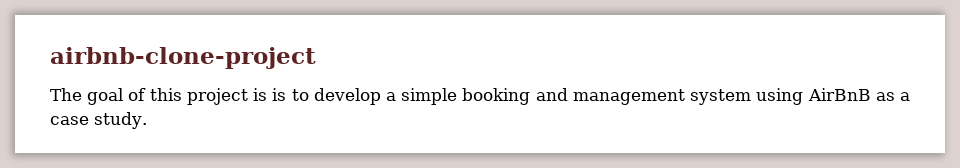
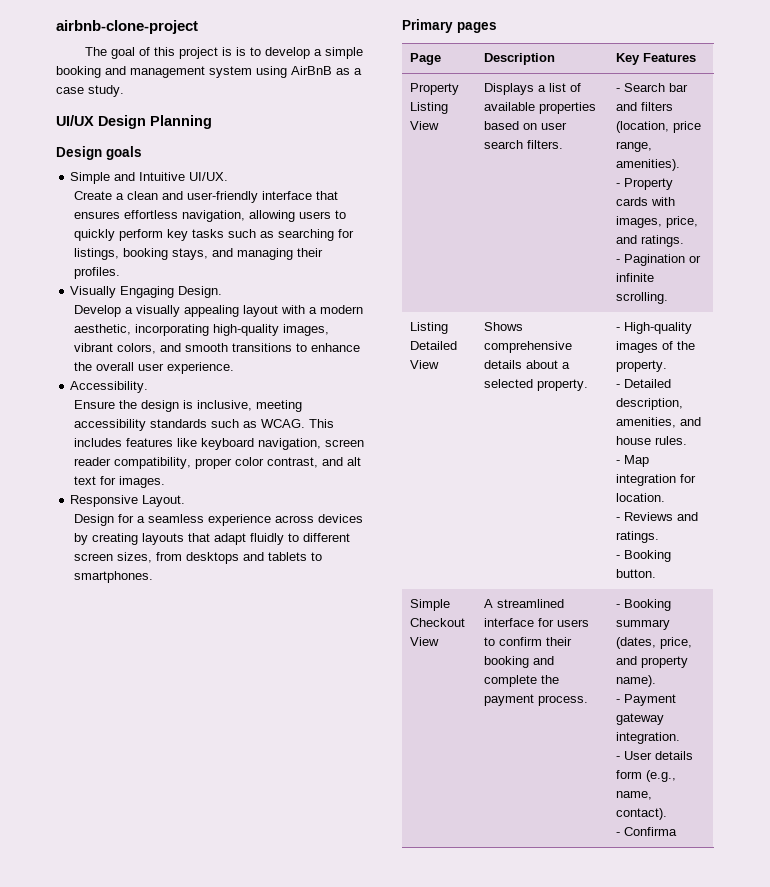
+ UI/UX Design Planning
+ Design goals
+ Simple and Intuitive UI/UX.
+ Create a clean and user-friendly interface that ensures effortless navigation, allowing users to quickly perform key tasks such as searching for listings, booking stays, and managing their profiles.
+ Visually Engaging Design.
+ Develop a visually appealing layout with a modern aesthetic, incorporating high-quality images, vibrant colors, and smooth transitions to enhance the overall user experience.
+ Accessibility.
+ Ensure the design is inclusive, meeting accessibility standards such as WCAG. This includes features like keyboard navigation, screen reader compatibility, proper color contrast, and alt text for images.
+ Responsive Layout.
+ Design for a seamless experience across devices by creating layouts that adapt fluidly to different screen sizes, from desktops and tablets to smartphones.
+ Primary pages
+ Page | Description | Key Features
+ Property Listing View | Displays a list of available properties based on user search filters. | - Search bar and filters (location, price range, amenities).
+ - Property cards with images, price, and ratings.
+ - Pagination or infinite scrolling.
+ Listing Detailed View | Shows comprehensive details about a selected property. | - High-quality images of the property.
+ - Detailed description, amenities, and house rules.
+ - Map integration for location.
+ - Reviews and ratings.
+ - Booking button.
+ Simple Checkout View | A streamlined interface for users to confirm their booking and complete the payment process. | - Booking summary (dates, price, and property name).
+ - Payment gateway integration.
+ - User details form (e.g., name, contact).
+ - Confirma

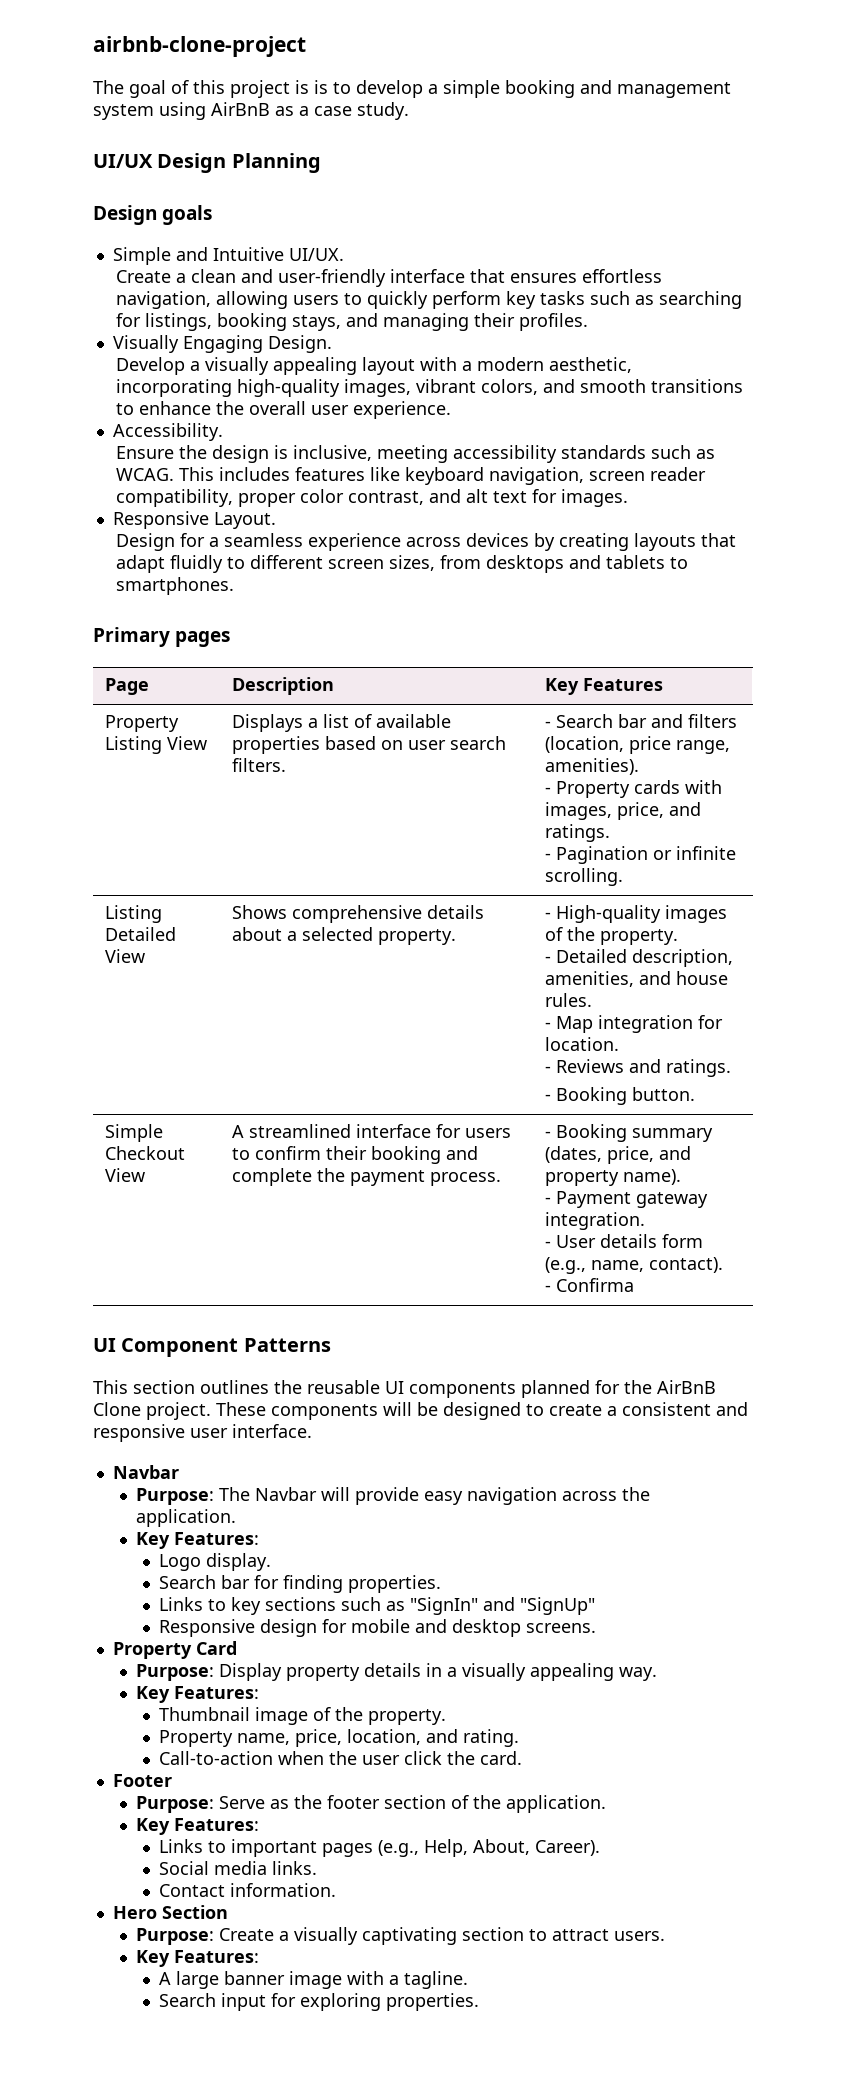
+ UI Component Patterns
+ This section outlines the reusable UI components planned for the AirBnB Clone project. These components will be designed to create a consistent and responsive user interface.
+ Navbar
+ Purpose: The Navbar will provide easy navigation across the application.
+ Key Features:
+ Logo display.
+ Search bar for finding properties.
+ Links to key sections such as "SignIn" and "SignUp"
+ Responsive design for mobile and desktop screens.
+ Property Card
+ Purpose: Display property details in a visually appealing way.
+ Key Features:
+ Thumbnail image of the property.
+ Property name, price, location, and rating.
+ Call-to-action when the user click the card.
+ Footer
+ Purpose: Serve as the footer section of the application.
+ Key Features:
+ Links to important pages (e.g., Help, About, Career).
+ Social media links.
+ Contact information.
+ Hero Section
+ Purpose: Create a visually captivating section to attract users.
+ Key Features:
+ A large banner image with a tagline.
+ Search input for exploring properties.

